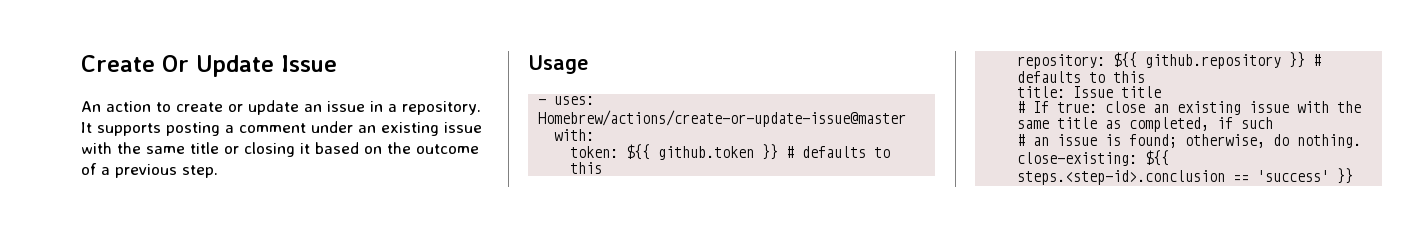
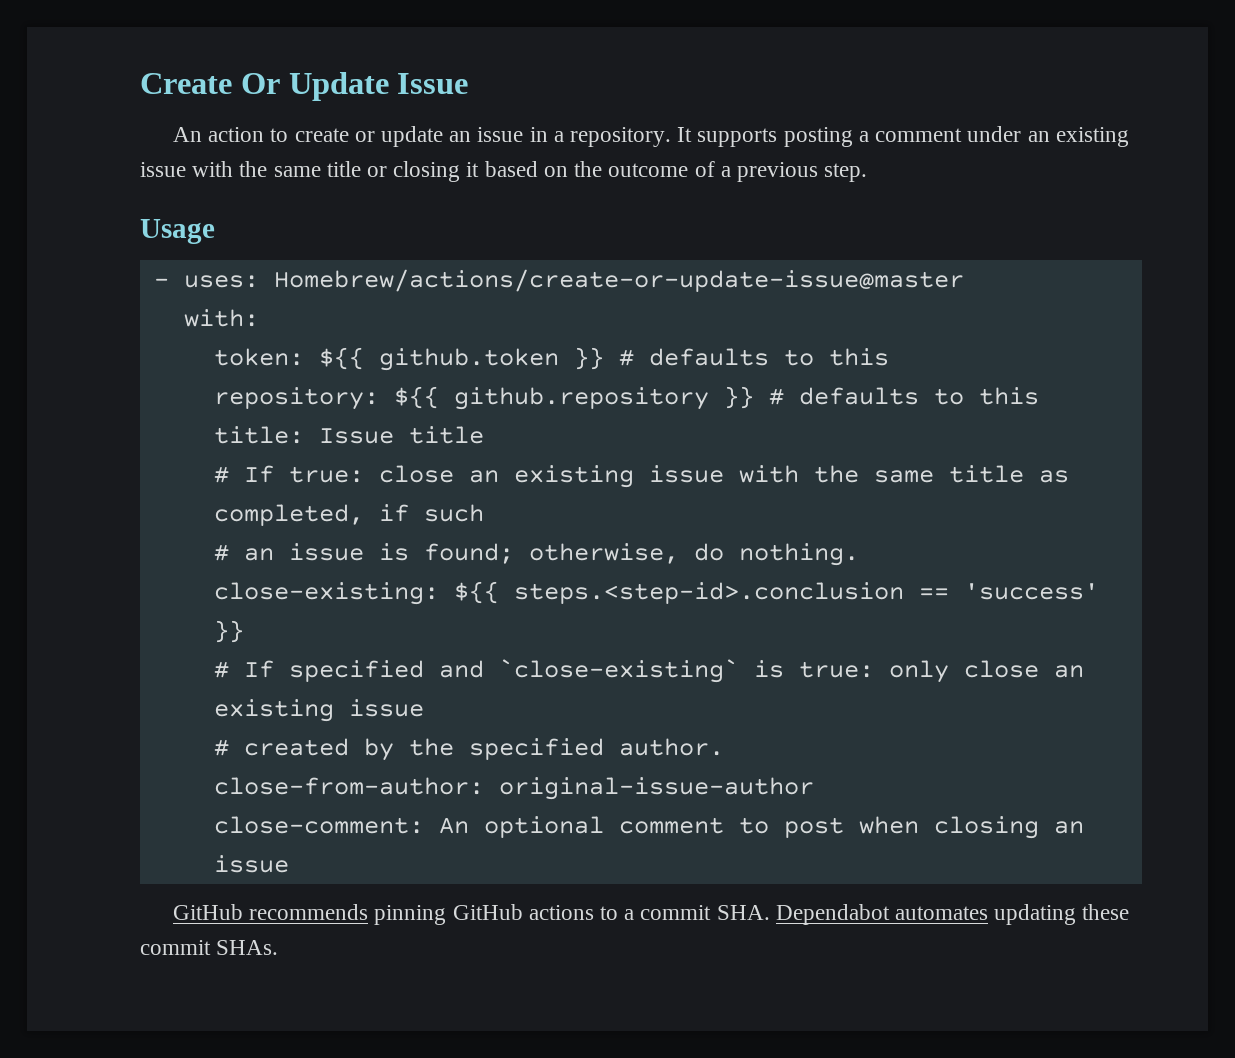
+ # If specified and `close-existing` is true: only close an existing issue
+ # created by the specified author.
+ close-from-author: original-issue-author
+ close-comment: An optional comment to post when closing an issue
+ GitHub recommends pinning GitHub actions to a commit SHA. Dependabot automates updating these commit SHAs.

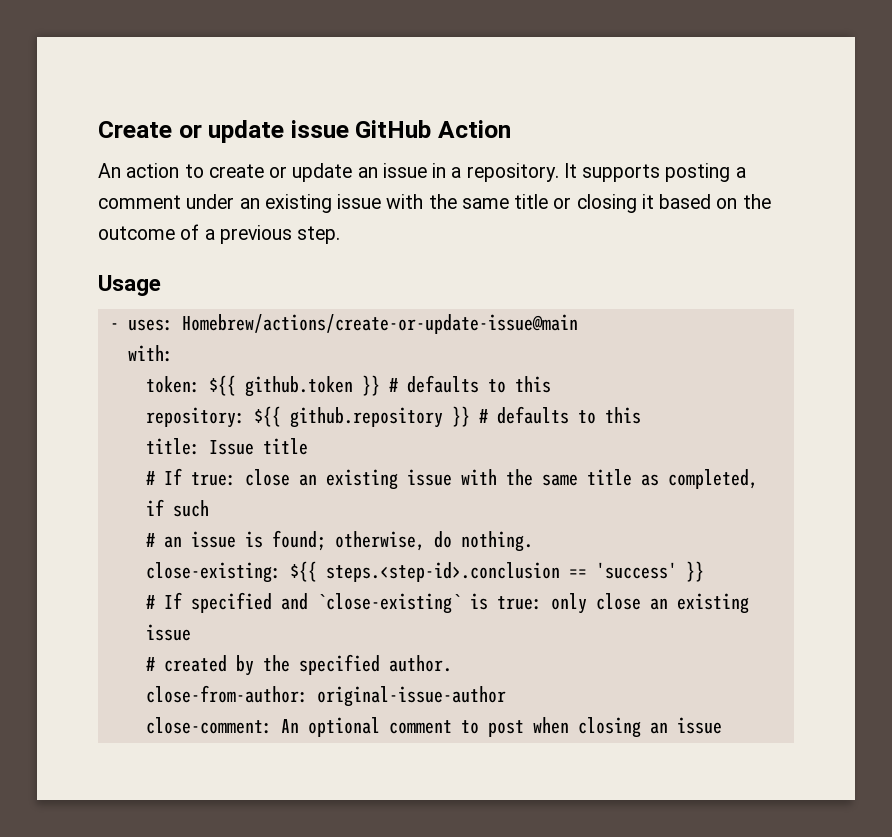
- Create Or Update Issue
+ Create or update issue GitHub Action
- - uses: Homebrew/actions/create-or-update-issue@master
+ - uses: Homebrew/actions/create-or-update-issue@main
- GitHub recommends pinning GitHub actions to a commit SHA. Dependabot automates updating these commit SHAs.

